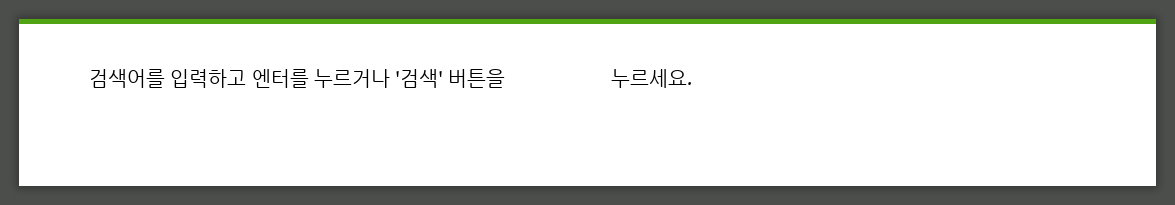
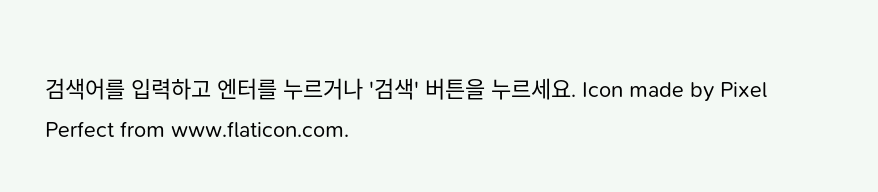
+ Icon made by Pixel Perfect from www.flaticon.com.

